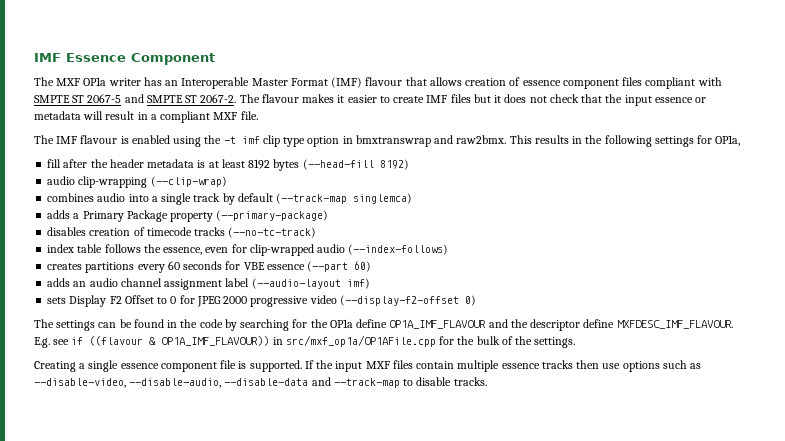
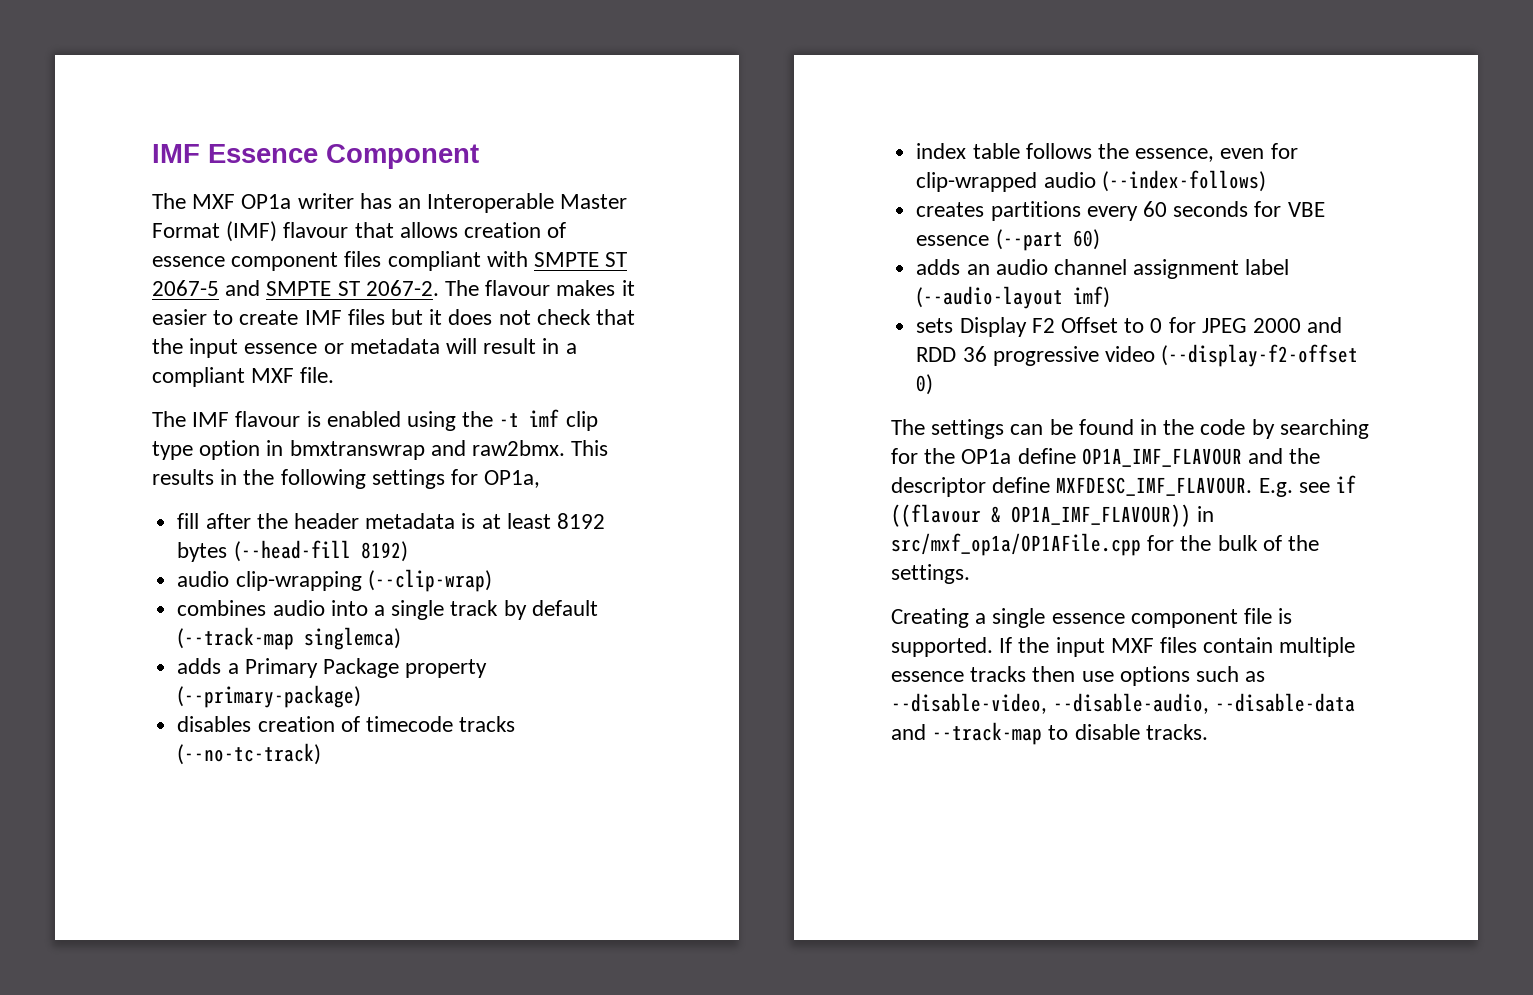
- sets Display F2 Offset to 0 for JPEG 2000 progressive video (--display-f2-offset 0)
+ sets Display F2 Offset to 0 for JPEG 2000 and RDD 36 progressive video (--display-f2-offset 0)

